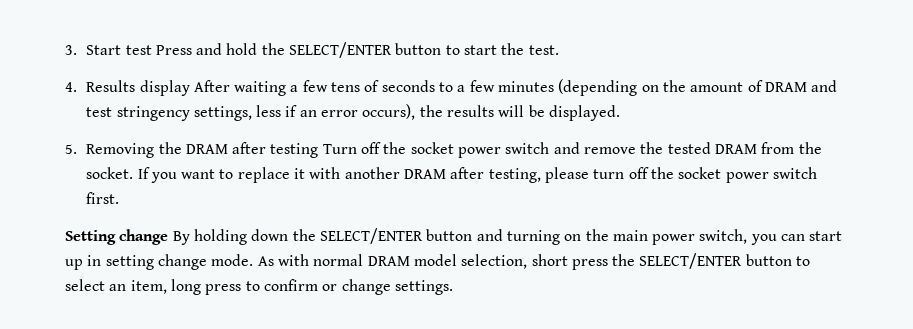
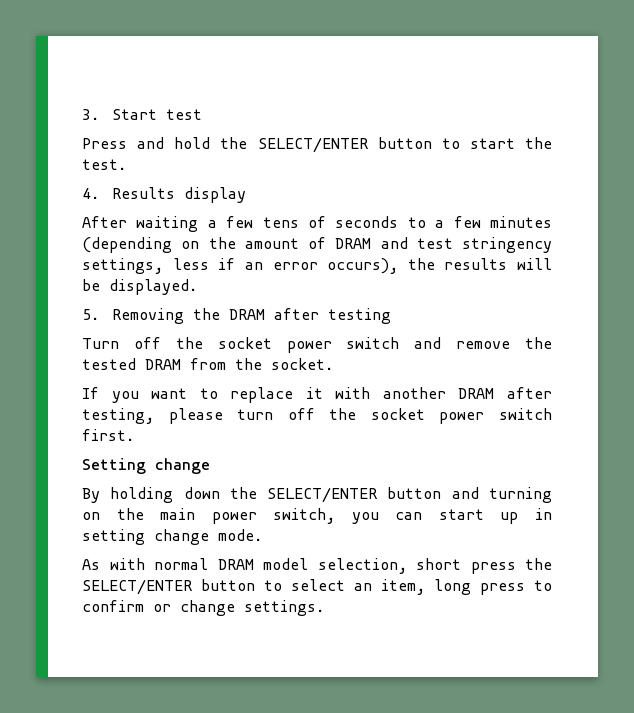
- 3. Start test Press and hold the SELECT/ENTER button to start the test.
+ 3. Start test
+ Press and hold the SELECT/ENTER button to start the test.
- 4. Results display After waiting a few tens of seconds to a few minutes (depending on the amount of DRAM and test stringency settings, less if an error occurs), the results will be displayed.
+ 4. Results display
+ After waiting a few tens of seconds to a few minutes (depending on the amount of DRAM and test stringency settings, less if an error occurs), the results will be displayed.
- 5. Removing the DRAM after testing Turn off the socket power switch and remove the tested DRAM from the socket. If you want to replace it with another DRAM after testing, please turn off the socket power switch first.
+ 5. Removing the DRAM after testing
+ Turn off the socket power switch and remove the tested DRAM from the socket.
+ If you want to replace it with another DRAM after testing, please turn off the socket power switch first.
- Setting change By holding down the SELECT/ENTER button and turning on the main power switch, you can start up in setting change mode. As with normal DRAM model selection, short press the SELECT/ENTER button to select an item, long press to confirm or change settings.
+ Setting change
+ By holding down the SELECT/ENTER button and turning on the main power switch, you can start up in setting change mode.
+ As with normal DRAM model selection, short press the SELECT/ENTER button to select an item, long press to confirm or change settings.

